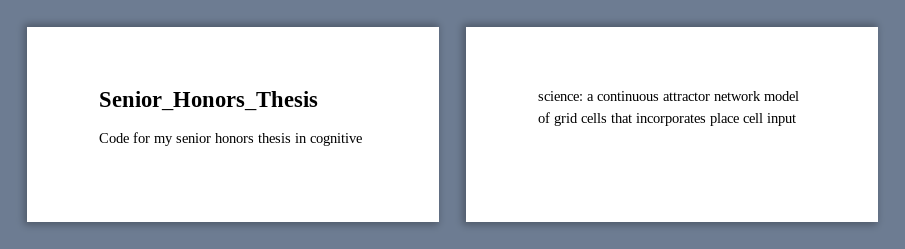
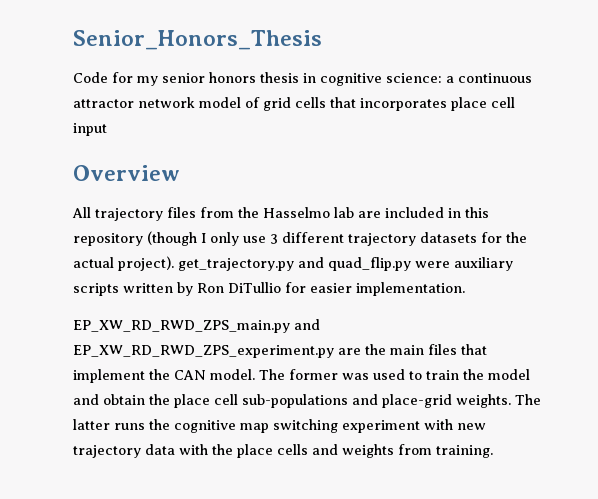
+ Overview
+ All trajectory files from the Hasselmo lab are included in this repository (though I only use 3 different trajectory datasets for the actual project). get_trajectory.py and quad_flip.py were auxiliary scripts written by Ron DiTullio for easier implementation.
+ EP_XW_RD_RWD_ZPS_main.py and EP_XW_RD_RWD_ZPS_experiment.py are the main files that implement the CAN model. The former was used to train the model and obtain the place cell sub-populations and place-grid weights. The latter runs the cognitive map switching experiment with new trajectory data with the place cells and weights from training.

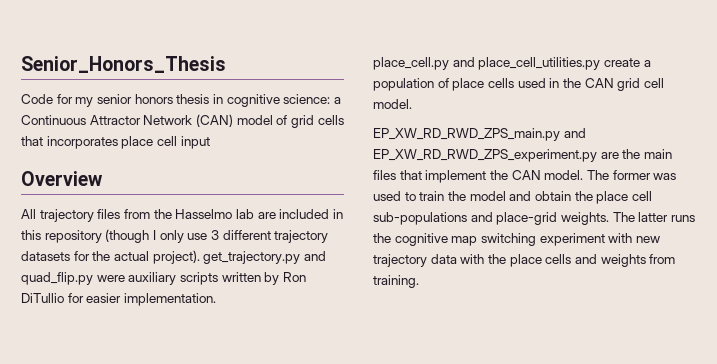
- Code for my senior honors thesis in cognitive science: a continuous attractor network model of grid cells that incorporates place cell input
+ Code for my senior honors thesis in cognitive science: a Continuous Attractor Network (CAN) model of grid cells that incorporates place cell input
+ place_cell.py and place_cell_utilities.py create a population of place cells used in the CAN grid cell model.

